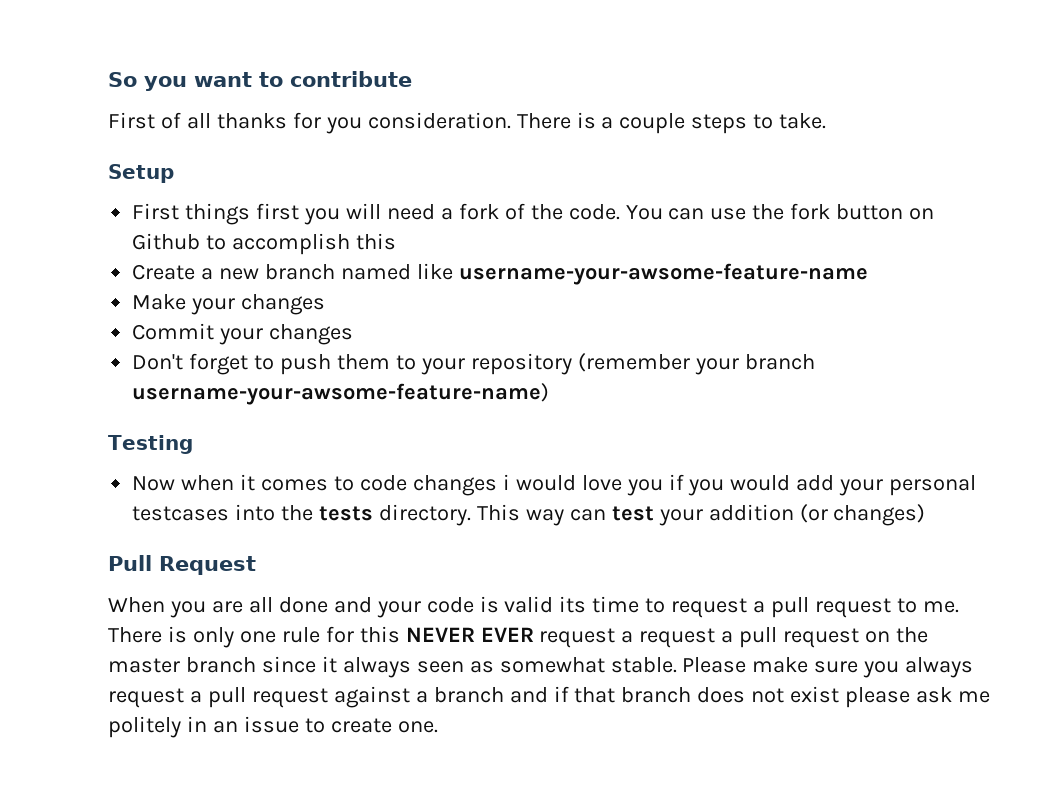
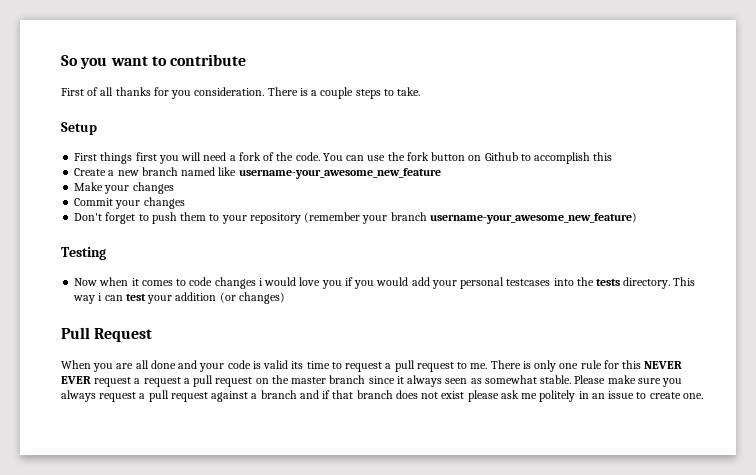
- Create a new branch named like username-your-awsome-feature-name
+ Create a new branch named like username-your_awesome_new_feature
- Don't forget to push them to your repository (remember your branch username-your-awsome-feature-name)
+ Don't forget to push them to your repository (remember your branch username-your_awesome_new_feature)
- This way can test your addition (or changes)
+ This way i can test your addition (or changes)

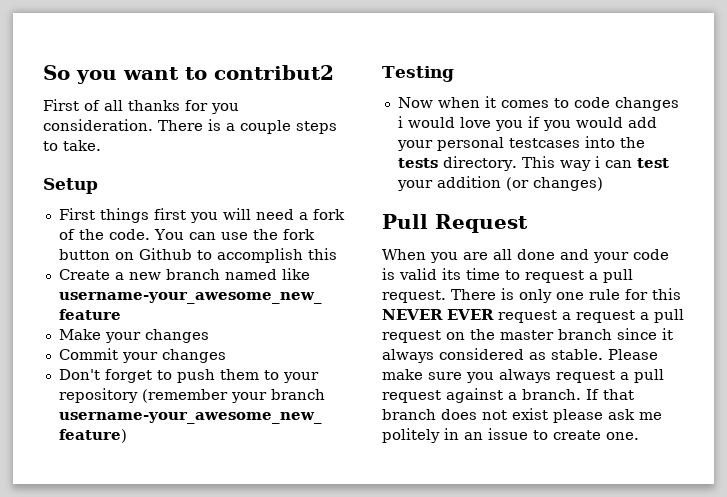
- So you want to contribute
+ So you want to contribut2
- When you are all done and your code is valid its time to request a pull request to me.
+ When you are all done and your code is valid its time to request a pull request.
- There is only one rule for this NEVER EVER request a request a pull request on the master branch since it always seen as somewhat stable.
+ There is only one rule for this NEVER EVER request a request a pull request on the master branch since it always considered as stable.
- Please make sure you always request a pull request against a branch and if that branch does not exist please ask me politely in an issue to create one.
+ Please make sure you always request a pull request against a branch. If that branch does not exist please ask me politely in an issue to create one.

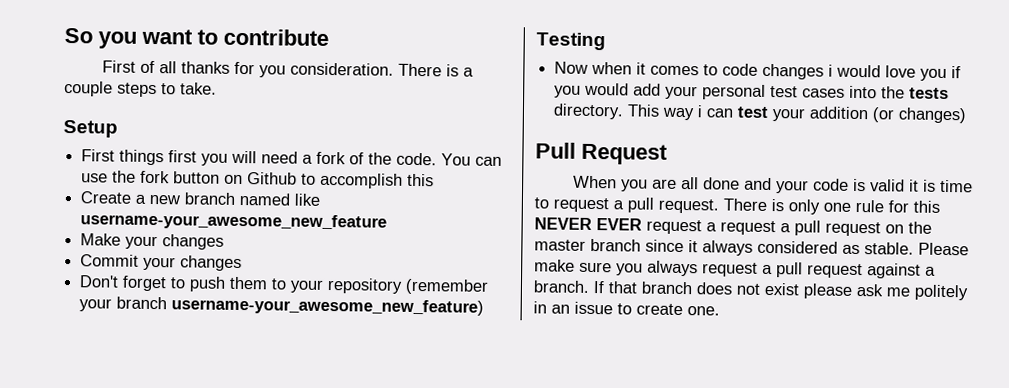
- So you want to contribut2
+ So you want to contribute
- Now when it comes to code changes i would love you if you would add your personal testcases into the tests directory.
+ Now when it comes to code changes i would love you if you would add your personal test cases into the tests directory.
- When you are all done and your code is valid its time to request a pull request.
+ When you are all done and your code is valid it is time to request a pull request.

